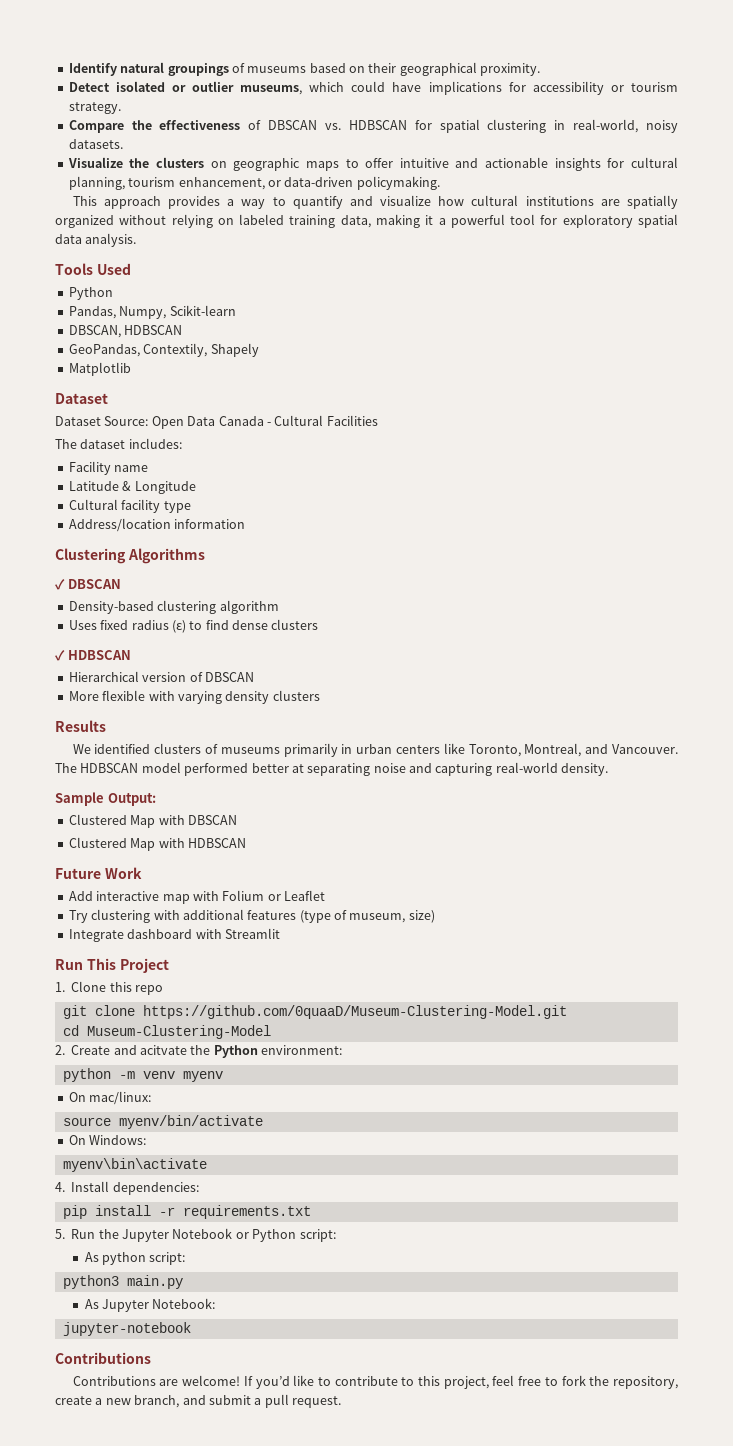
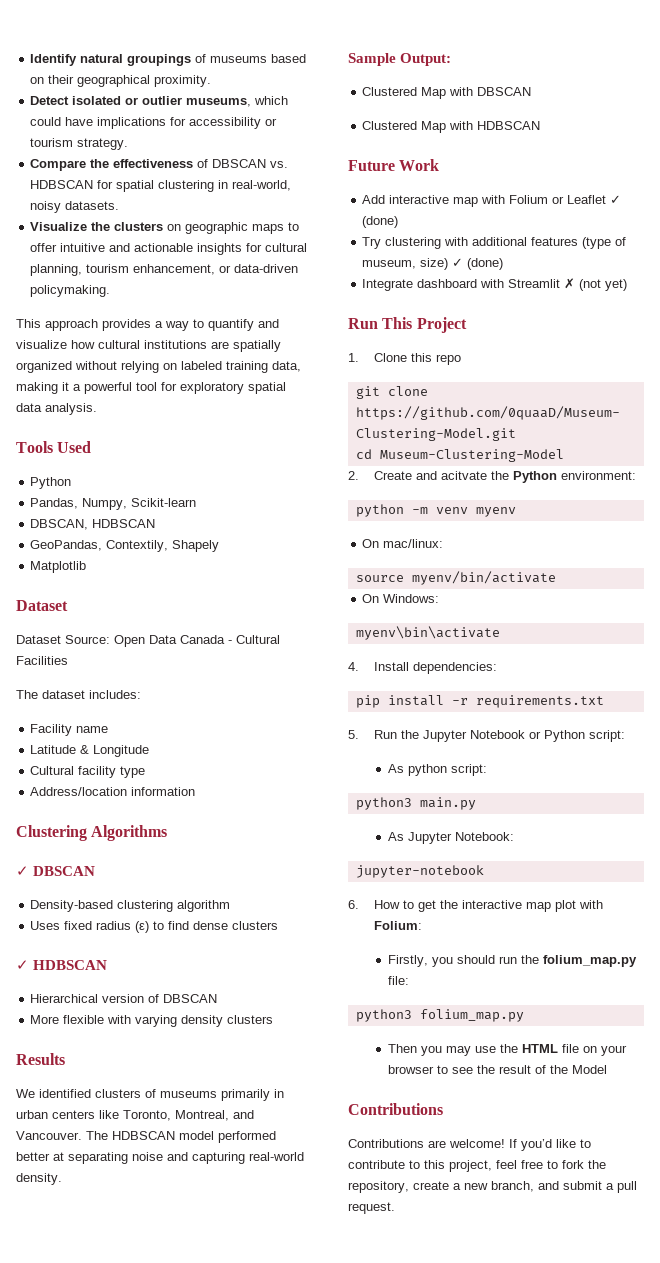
- Add interactive map with Folium or Leaflet
+ Add interactive map with Folium or Leaflet ✓ (done)
- Try clustering with additional features (type of museum, size)
+ Try clustering with additional features (type of museum, size) ✓ (done)
- Integrate dashboard with Streamlit
+ Integrate dashboard with Streamlit ✗ (not yet)
+ 6. How to get the interactive map plot with Folium:
+ Firstly, you should run the folium_map.py file:
+ python3 folium_map.py
+ Then you may use the HTML file on your browser to see the result of the Model

